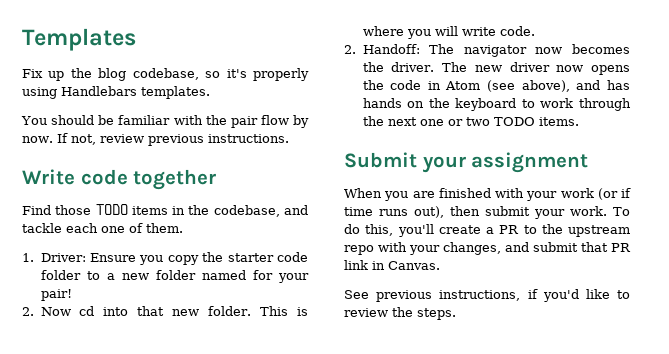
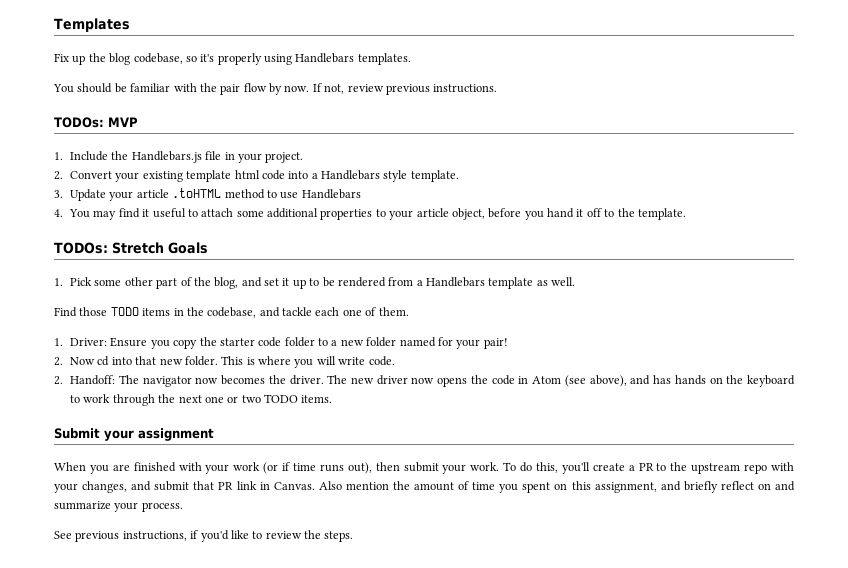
- Write code together
+ TODOs: MVP
+ 1. Include the Handlebars.js file in your project.
+ 2. Convert your existing template html code into a Handlebars style template.
+ 3. Update your article .toHTML method to use Handlebars
+ 4. You may find it useful to attach some additional properties to your article object, before you hand it off to the template.
+ TODOs: Stretch Goals
+ 1. Pick some other part of the blog, and set it up to be rendered from a Handlebars template as well.
+ Also mention the amount of time you spent on this assignment, and briefly reflect on and summarize your process.

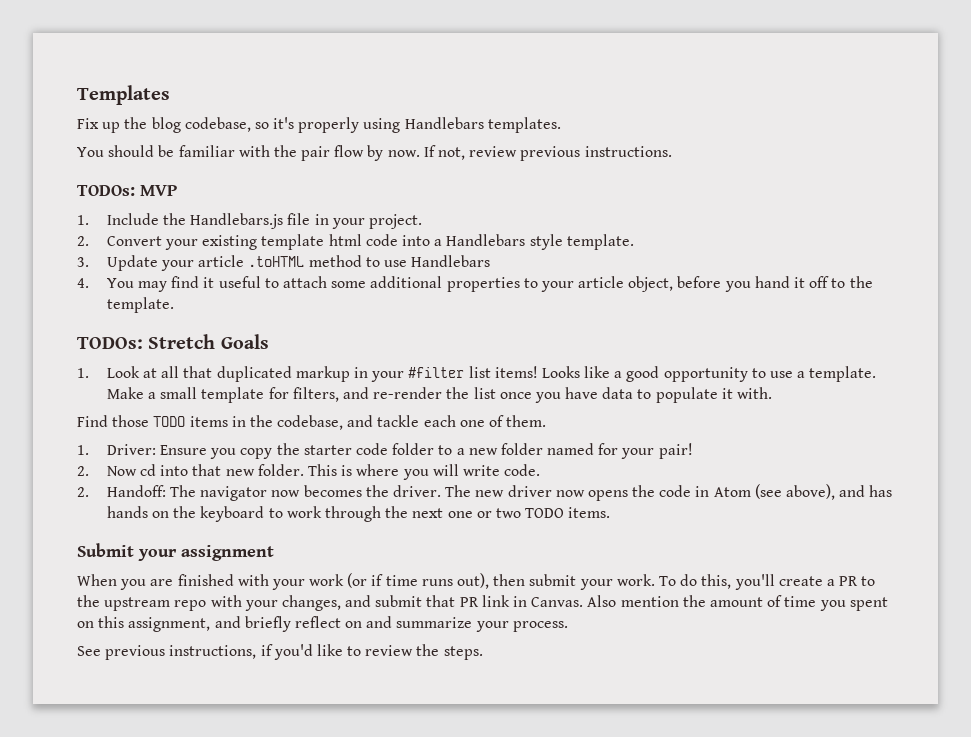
- 1. Pick some other part of the blog, and set it up to be rendered from a Handlebars template as well.
+ 1. Look at all that duplicated markup in your #filter list items! Looks like a good opportunity to use a template. Make a small template for filters, and re-render the list once you have data to populate it with.

